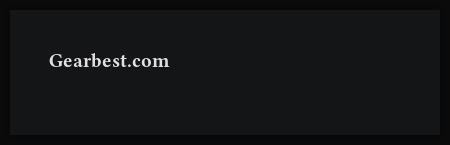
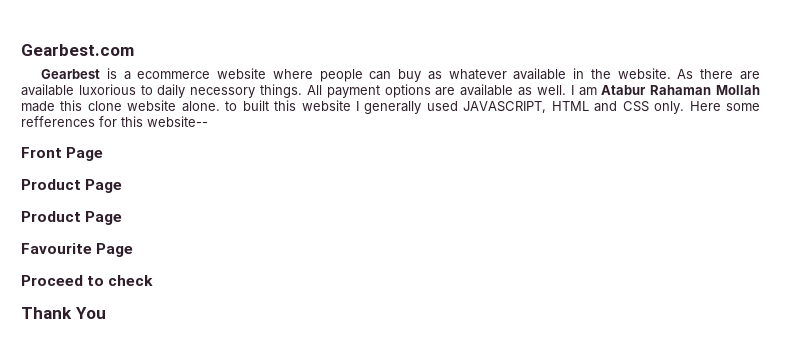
+ Gearbest is a ecommerce website where people can buy as whatever available in the website. As there are available luxorious to daily necessory things. All payment options are available as well. I am Atabur Rahaman Mollah made this clone website alone. to built this website I generally used JAVASCRIPT, HTML and CSS only. Here some refferences for this website--
+ Front Page
+ Product Page
+ Product Page
+ Favourite Page
+ Proceed to check
+ Thank You

